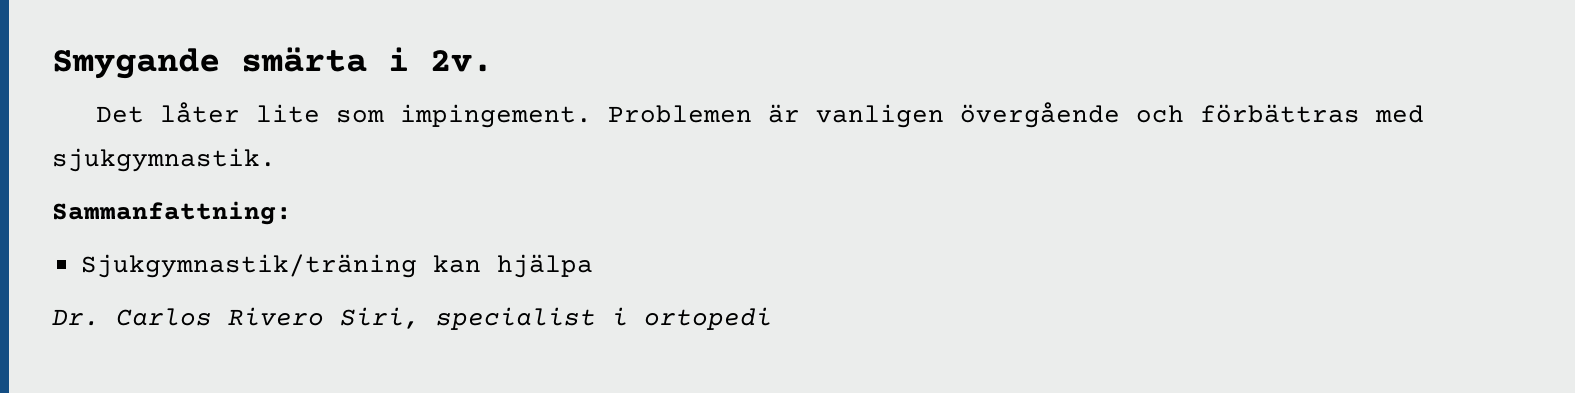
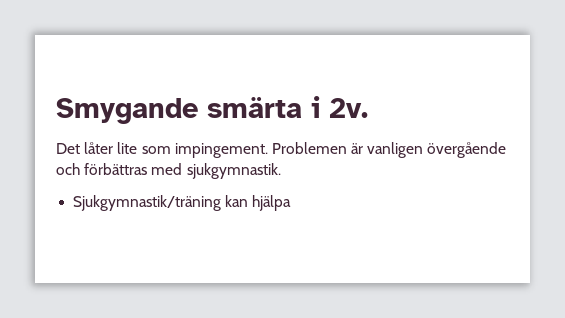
- Sammanfattning:
- Dr. Carlos Rivero Siri, specialist i ortopedi

